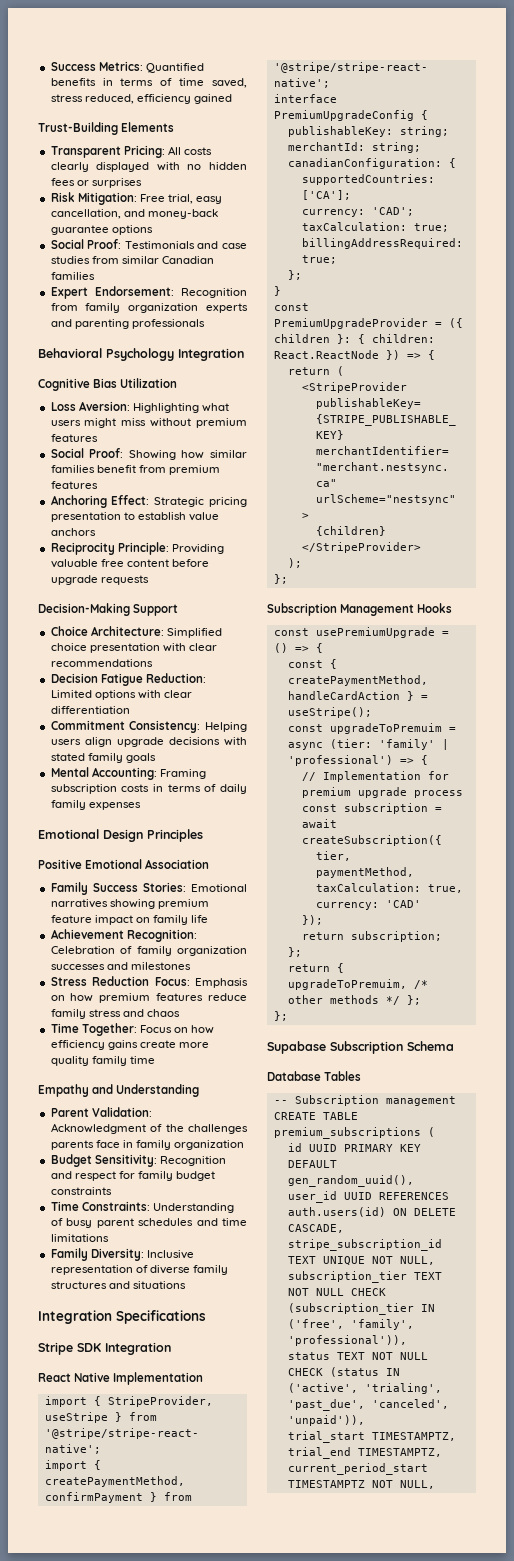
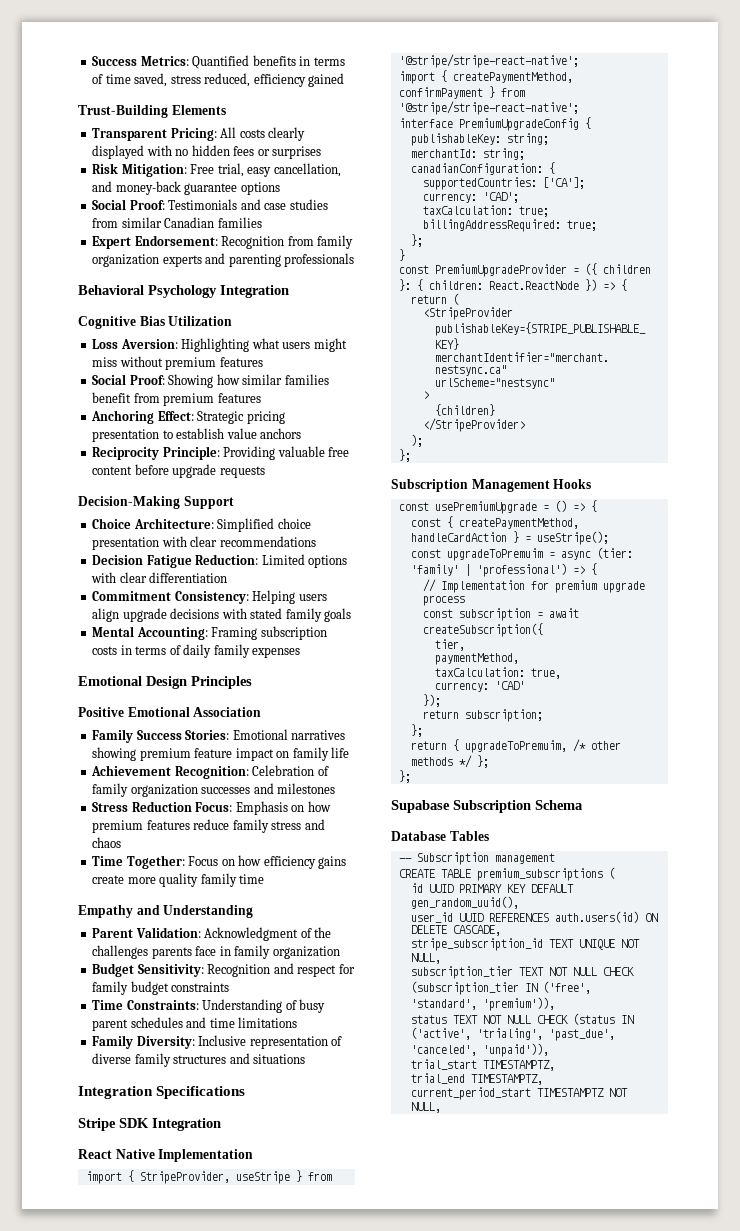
- subscription_tier TEXT NOT NULL CHECK (subscription_tier IN ('free', 'family', 'professional')),
+ subscription_tier TEXT NOT NULL CHECK (subscription_tier IN ('free', 'standard', 'premium')),

